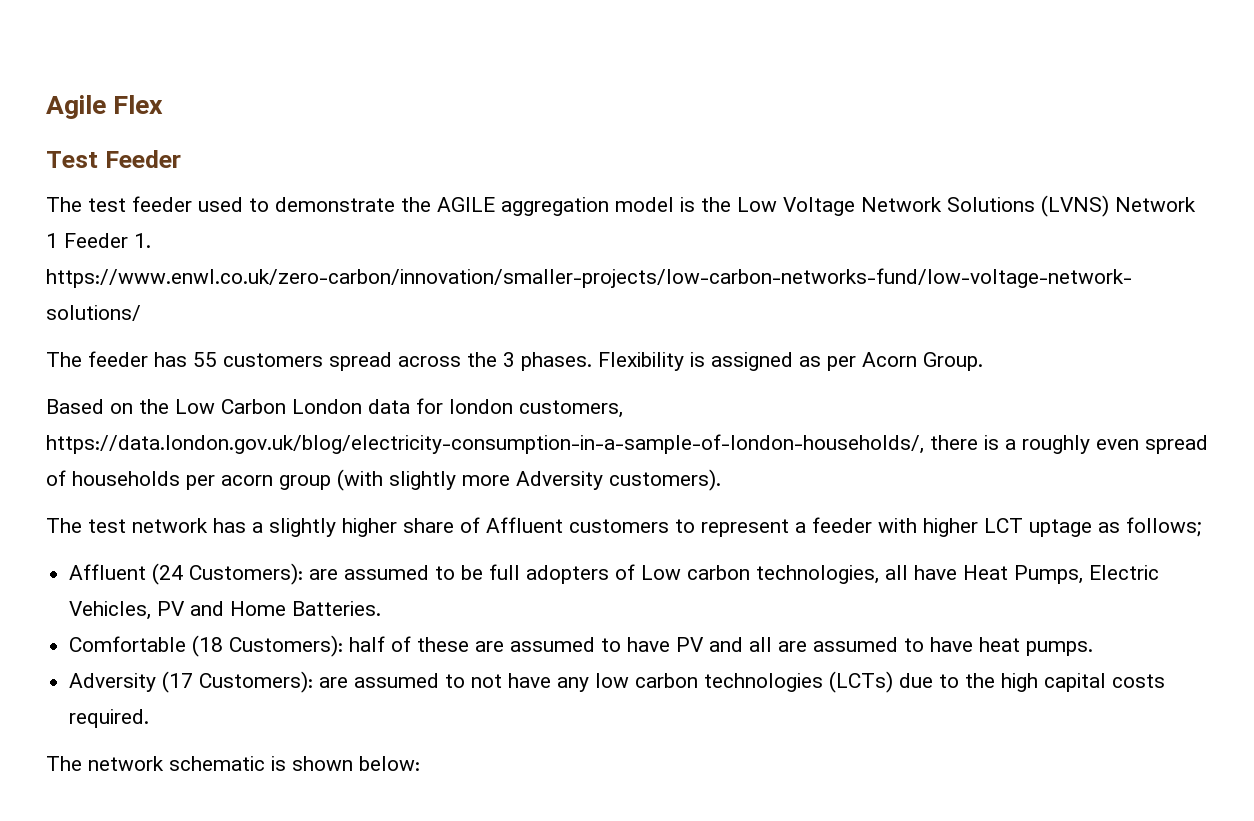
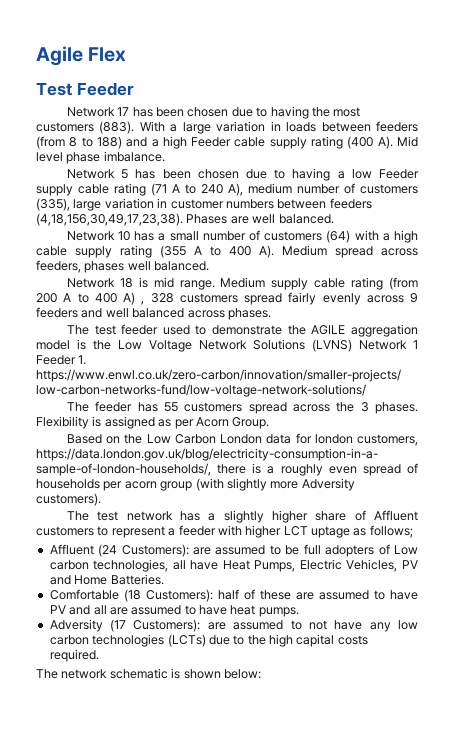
+ Network 17 has been chosen due to having the most customers (883). With a large variation in loads between feeders (from 8 to 188) and a high Feeder cable supply rating (400 A). Mid level phase imbalance.
+ Network 5 has been chosen due to having a low Feeder supply cable rating (71 A to 240 A), medium number of customers (335), large variation in customer numbers between feeders (4,18,156,30,49,17,23,38). Phases are well balanced.
+ Network 10 has a small number of customers (64) with a high cable supply rating (355 A to 400 A). Medium spread across feeders, phases well balanced.
+ Network 18 is mid range. Medium supply cable rating (from 200 A to 400 A) , 328 customers spread fairly evenly across 9 feeders and well balanced across phases.

